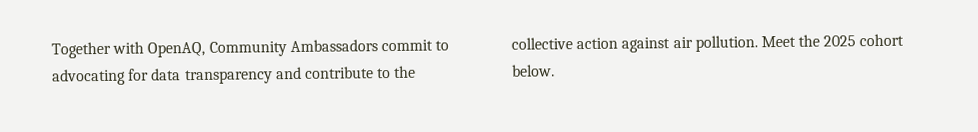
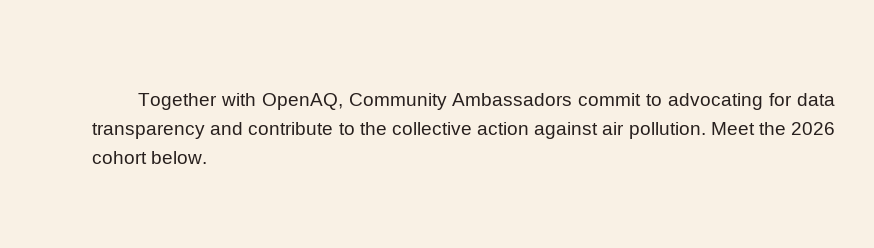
- Meet the 2025 cohort below.
+ Meet the 2026 cohort below.

